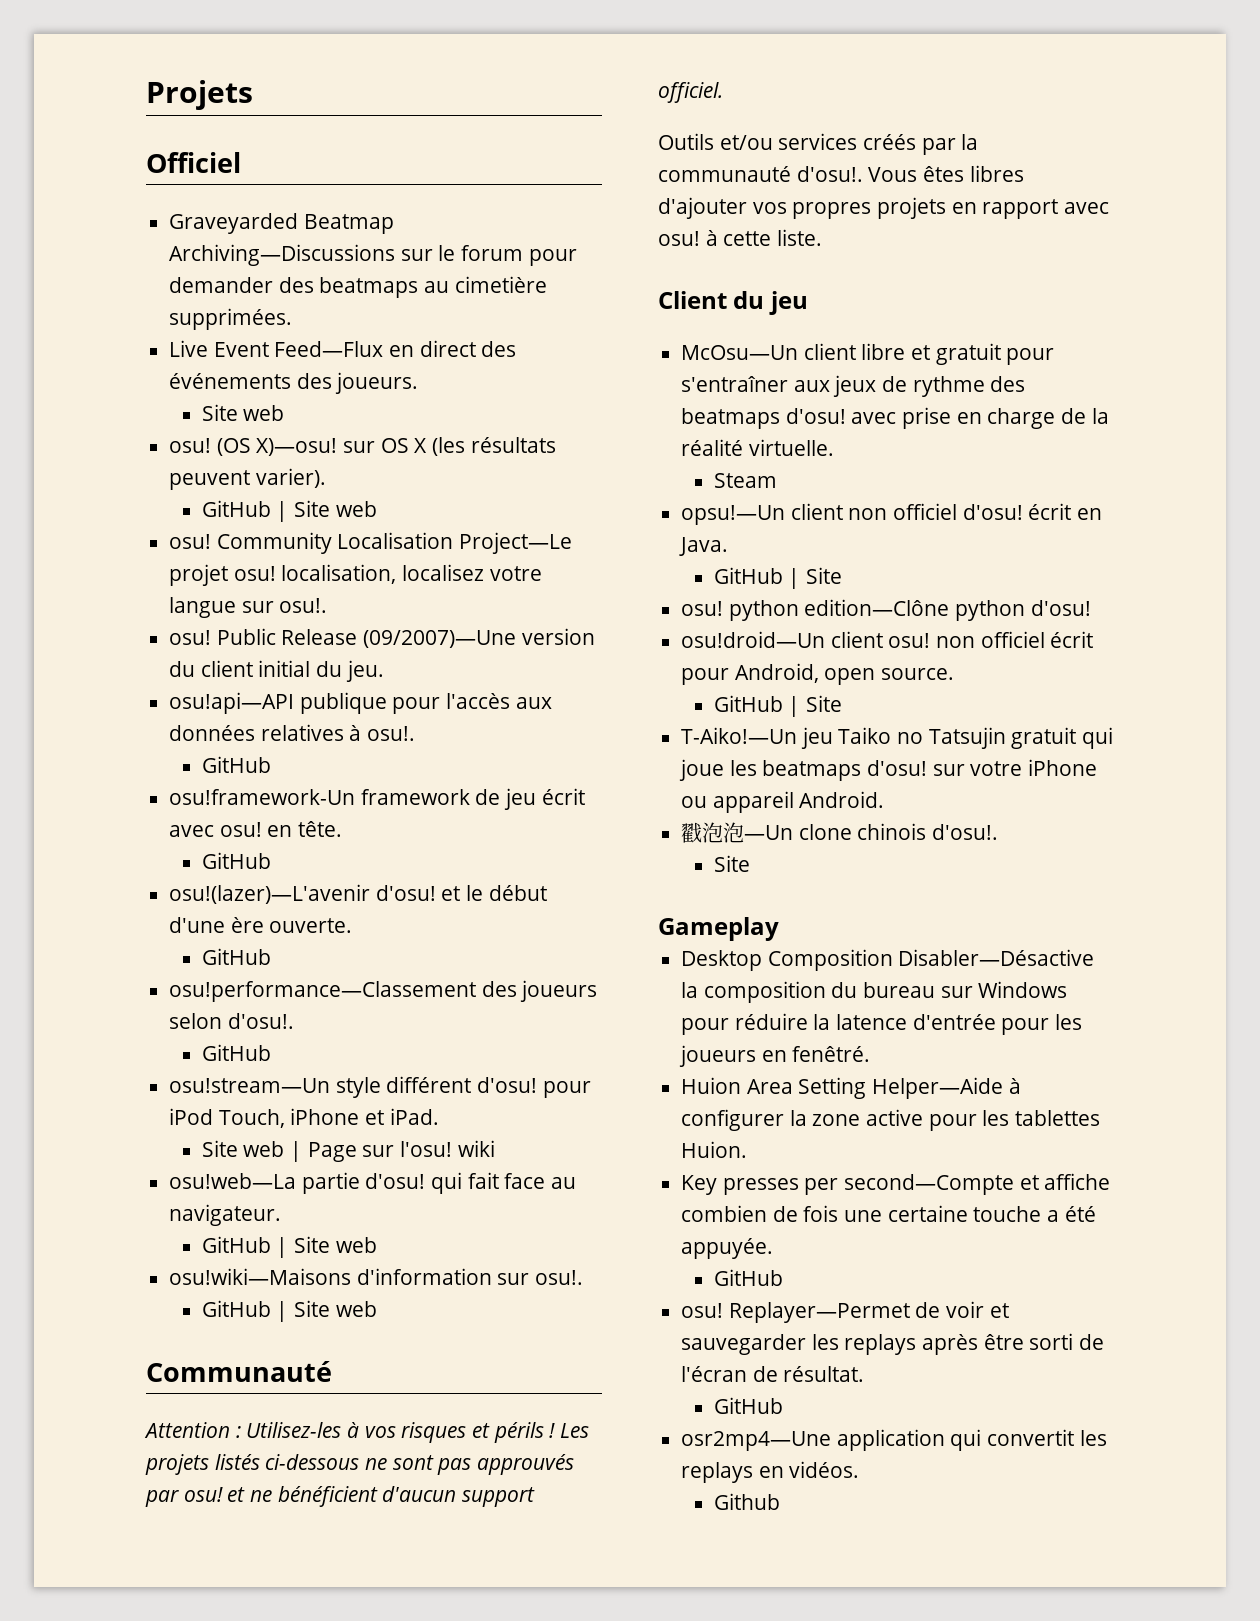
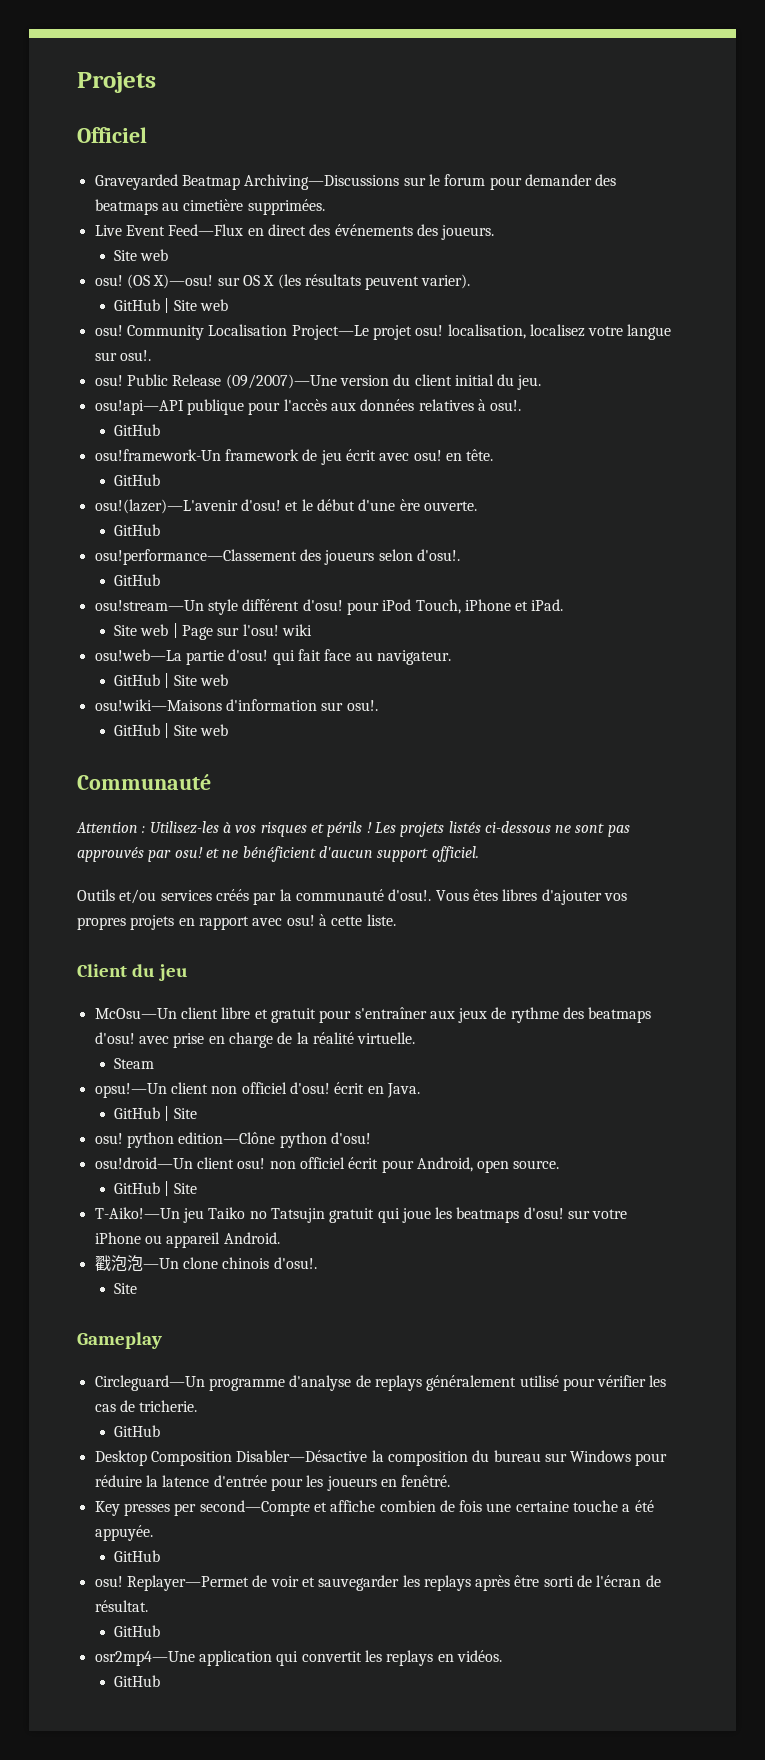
+ Circleguard—Un programme d'analyse de replays généralement utilisé pour vérifier les cas de tricherie.
+ GitHub
- Huion Area Setting Helper—Aide à configurer la zone active pour les tablettes Huion.
  osr2mp4—Une application qui convertit les replays en vidéos.
- Github
+ GitHub

